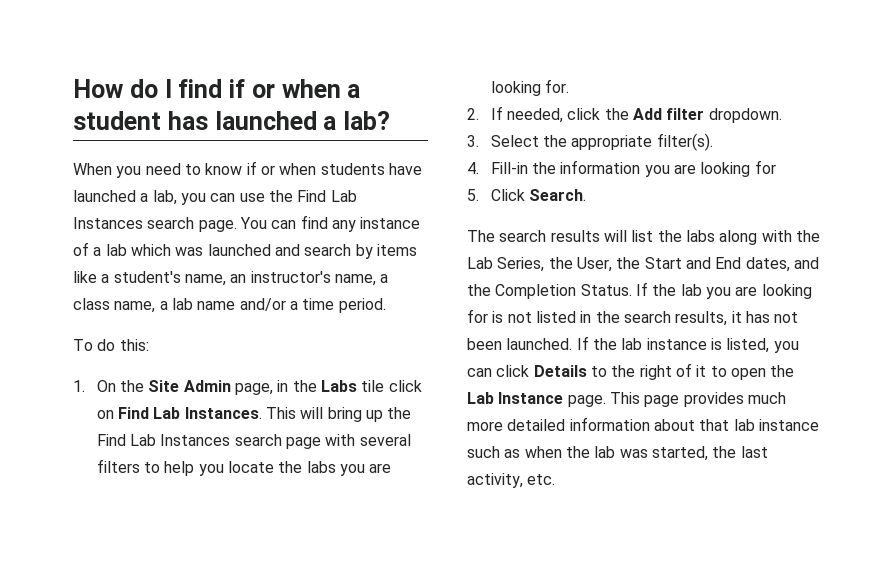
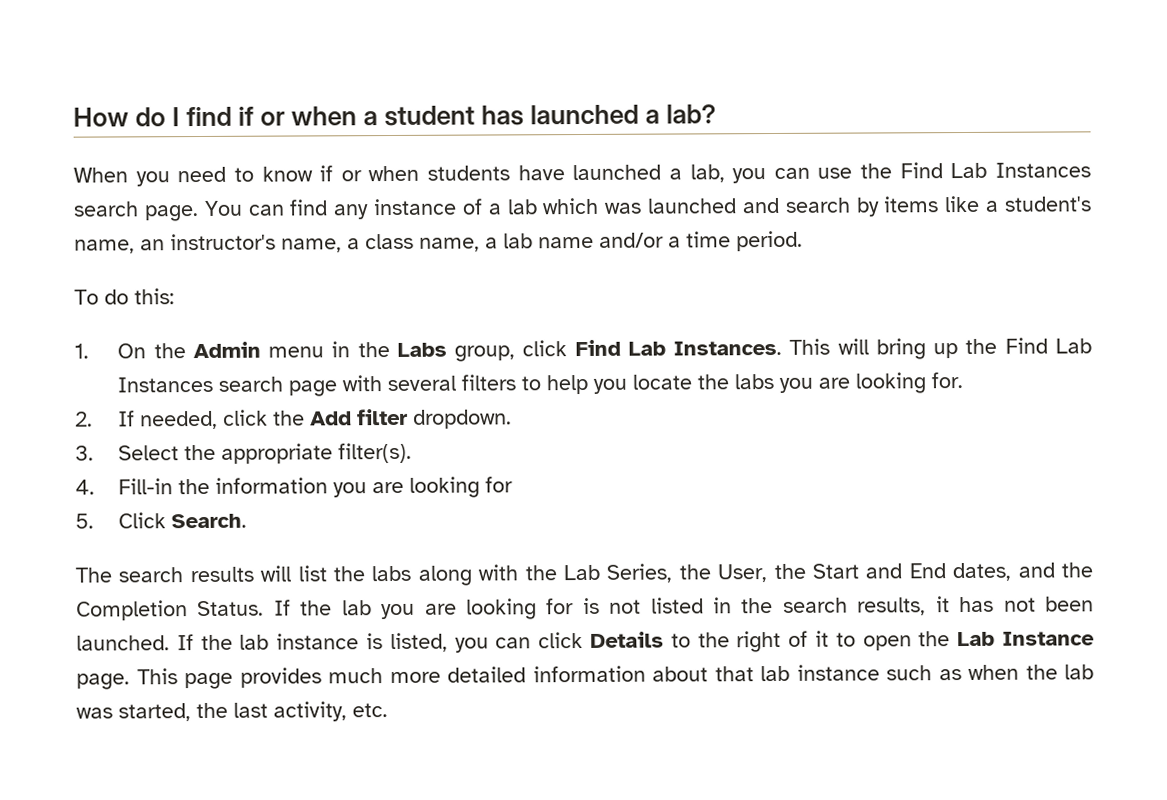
- 1. On the Site Admin page, in the Labs tile click on Find Lab Instances.
+ 1. On the Admin menu in the Labs group, click Find Lab Instances.

